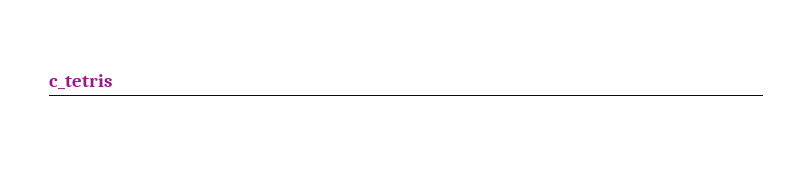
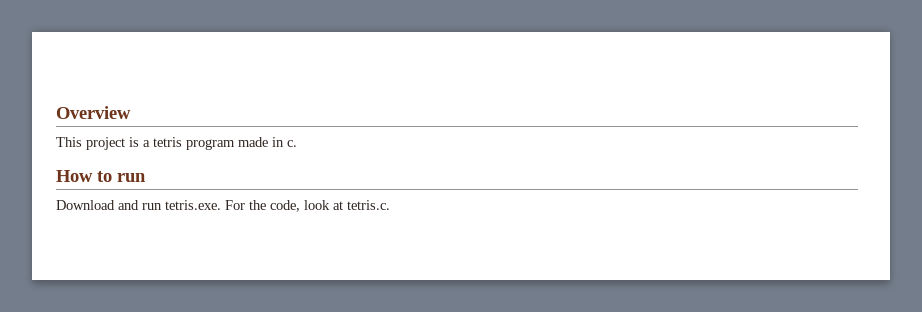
- c_tetris
+ Overview
+ This project is a tetris program made in c.
+ How to run
+ Download and run tetris.exe. For the code, look at tetris.c.

